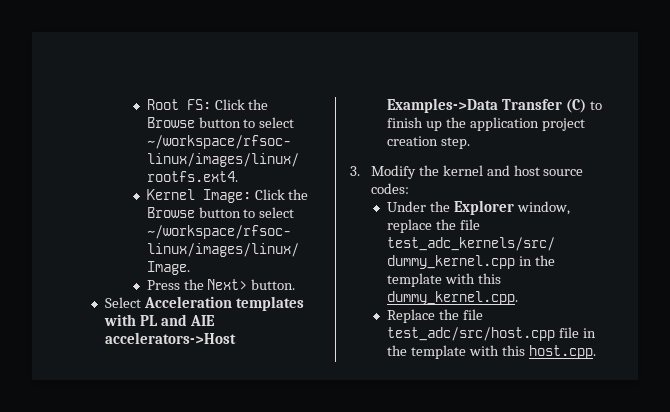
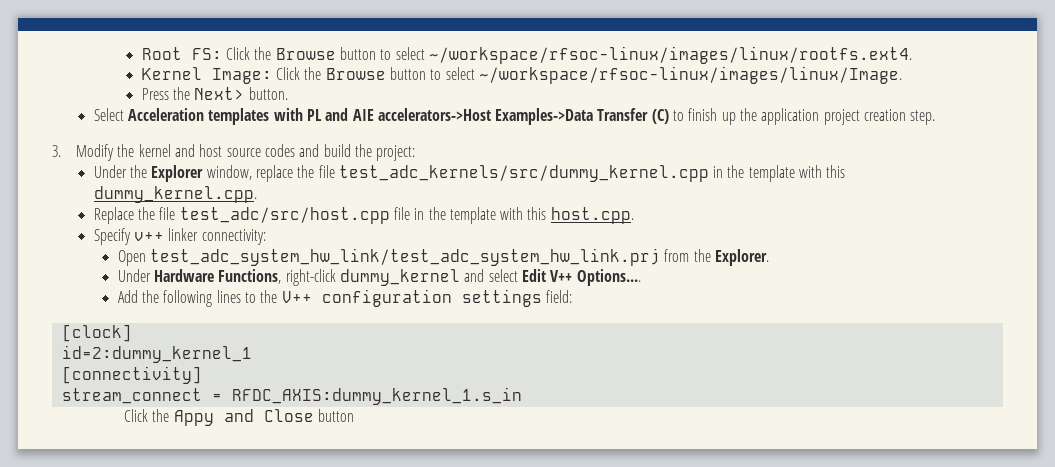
- 3. Modify the kernel and host source codes:
+ 3. Modify the kernel and host source codes and build the project:
+ Specify v++ linker connectivity:
+ Open test_adc_system_hw_link/test_adc_system_hw_link.prj from the Explorer.
+ Under Hardware Functions, right-click dummy_kernel and select Edit V++ Options....
+ Add the following lines to the V++ configuration settings field:
+ [clock]
+ id=2:dummy_kernel_1
+ [connectivity]
+ stream_connect = RFDC_AXIS:dummy_kernel_1.s_in
+ Click the Appy and Close button

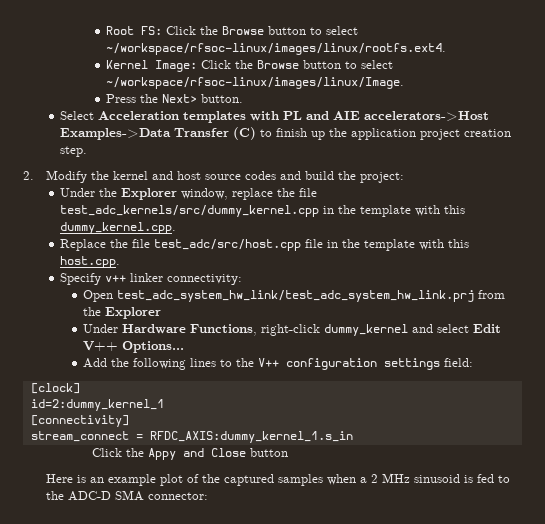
- 3. Modify the kernel and host source codes and build the project:
+ 2. Modify the kernel and host source codes and build the project:
- Open test_adc_system_hw_link/test_adc_system_hw_link.prj from the Explorer.
+ Open test_adc_system_hw_link/test_adc_system_hw_link.prj from the Explorer
- Under Hardware Functions, right-click dummy_kernel and select Edit V++ Options....
+ Under Hardware Functions, right-click dummy_kernel and select Edit V++ Options...
+ Here is an example plot of the captured samples when a 2 MHz sinusoid is fed to the ADC-D SMA connector:

